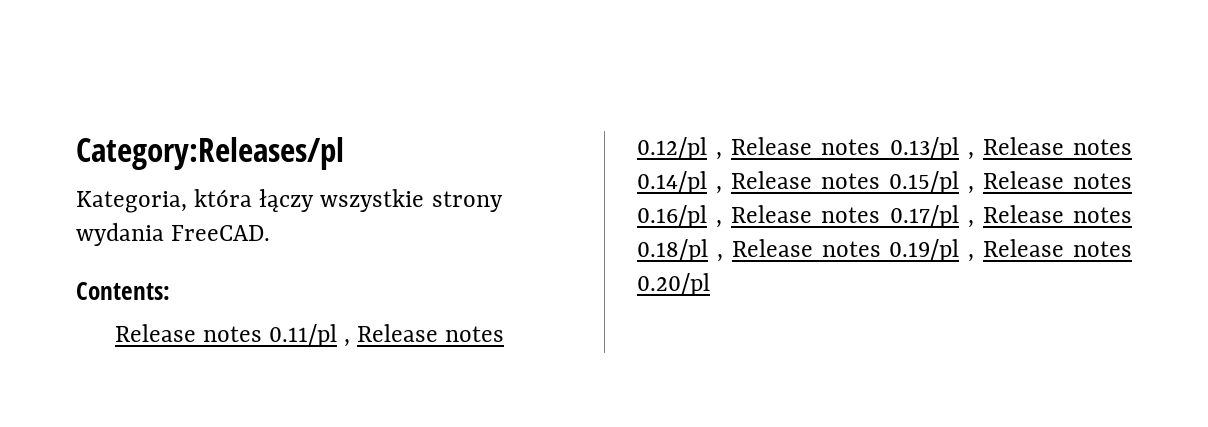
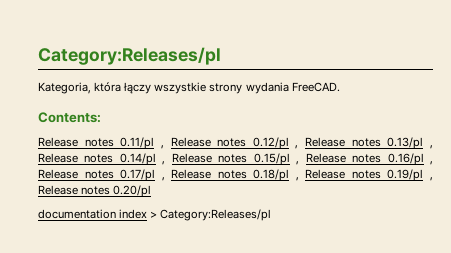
+ documentation index > Category:Releases/pl

